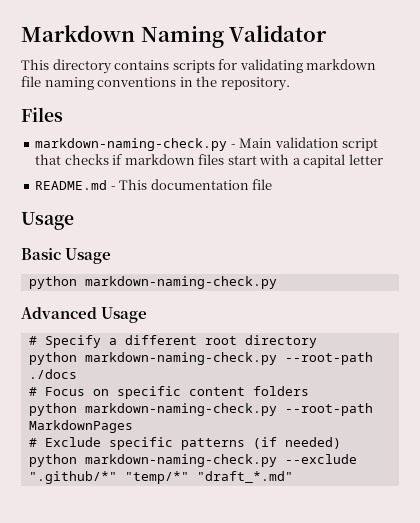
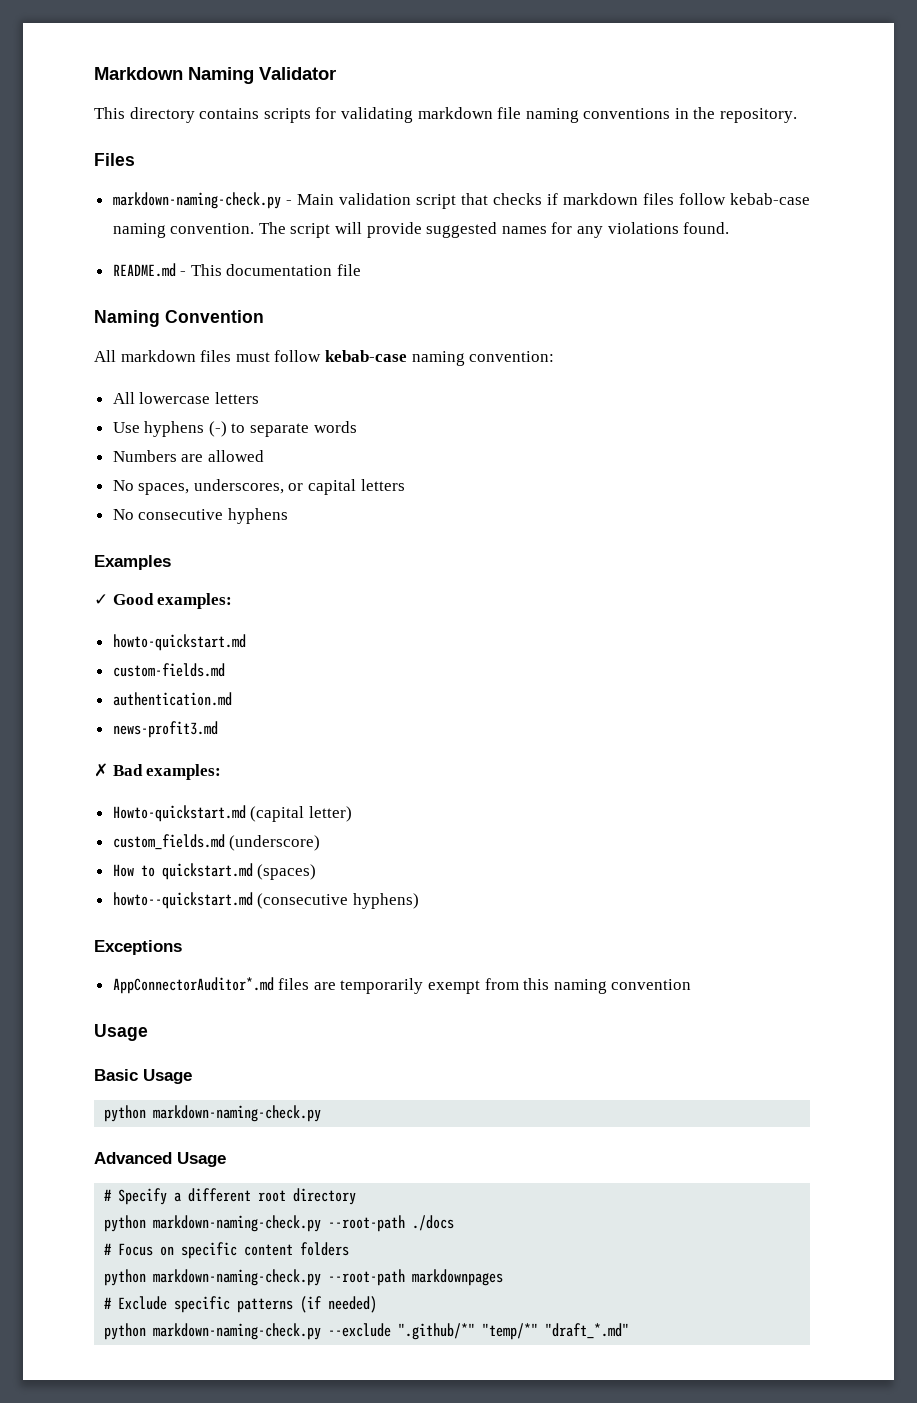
- markdown-naming-check.py - Main validation script that checks if markdown files start with a capital letter
+ markdown-naming-check.py - Main validation script that checks if markdown files follow kebab-case naming convention. The script will provide suggested names for any violations found.
+ Naming Convention
+ All markdown files must follow kebab-case naming convention:
+ All lowercase letters
+ Use hyphens (-) to separate words
+ Numbers are allowed
+ No spaces, underscores, or capital letters
+ No consecutive hyphens
+ Examples
+ ✓ Good examples:
+ howto-quickstart.md
+ custom-fields.md
+ authentication.md
+ news-profit3.md
+ ✗ Bad examples:
+ Howto-quickstart.md (capital letter)
+ custom_fields.md (underscore)
+ How to quickstart.md (spaces)
+ howto--quickstart.md (consecutive hyphens)
+ Exceptions
+ AppConnectorAuditor*.md files are temporarily exempt from this naming convention
- python markdown-naming-check.py --root-path MarkdownPages
+ python markdown-naming-check.py --root-path markdownpages

